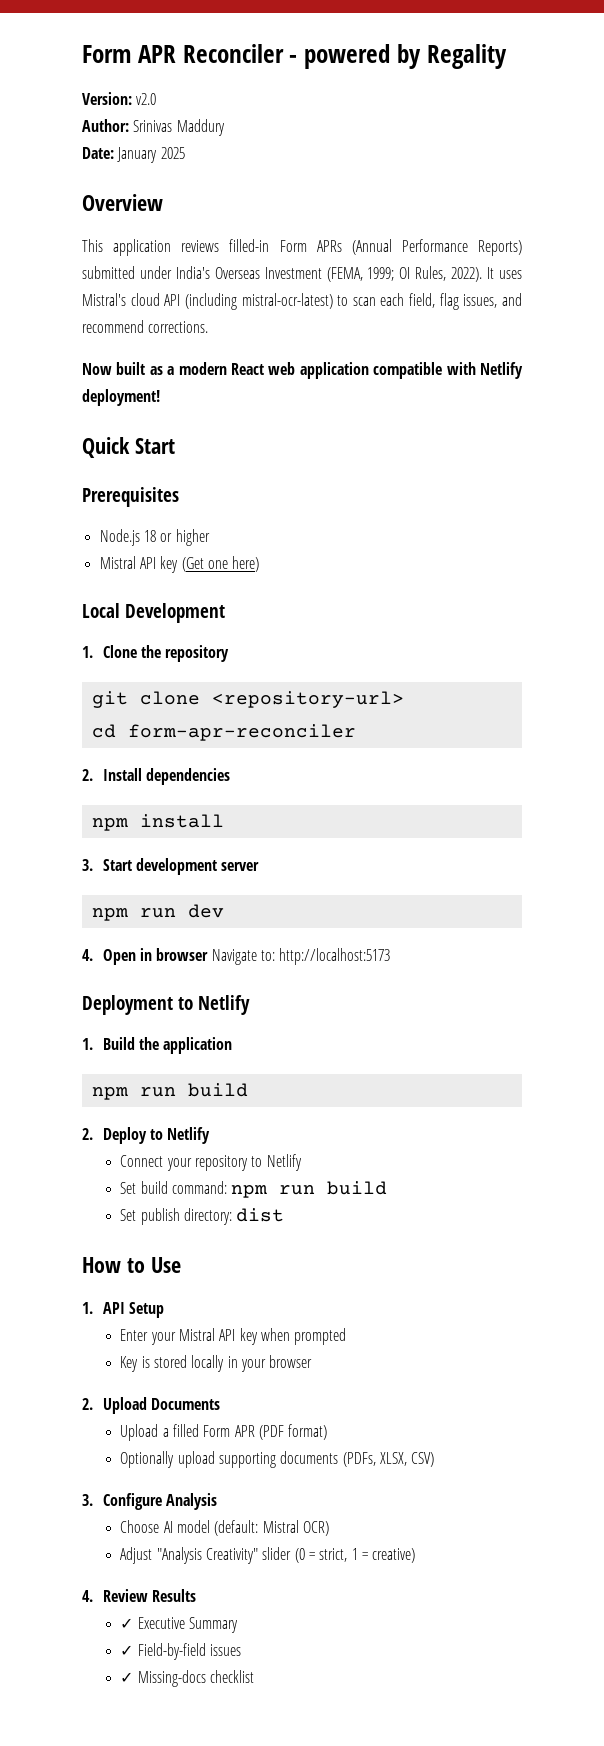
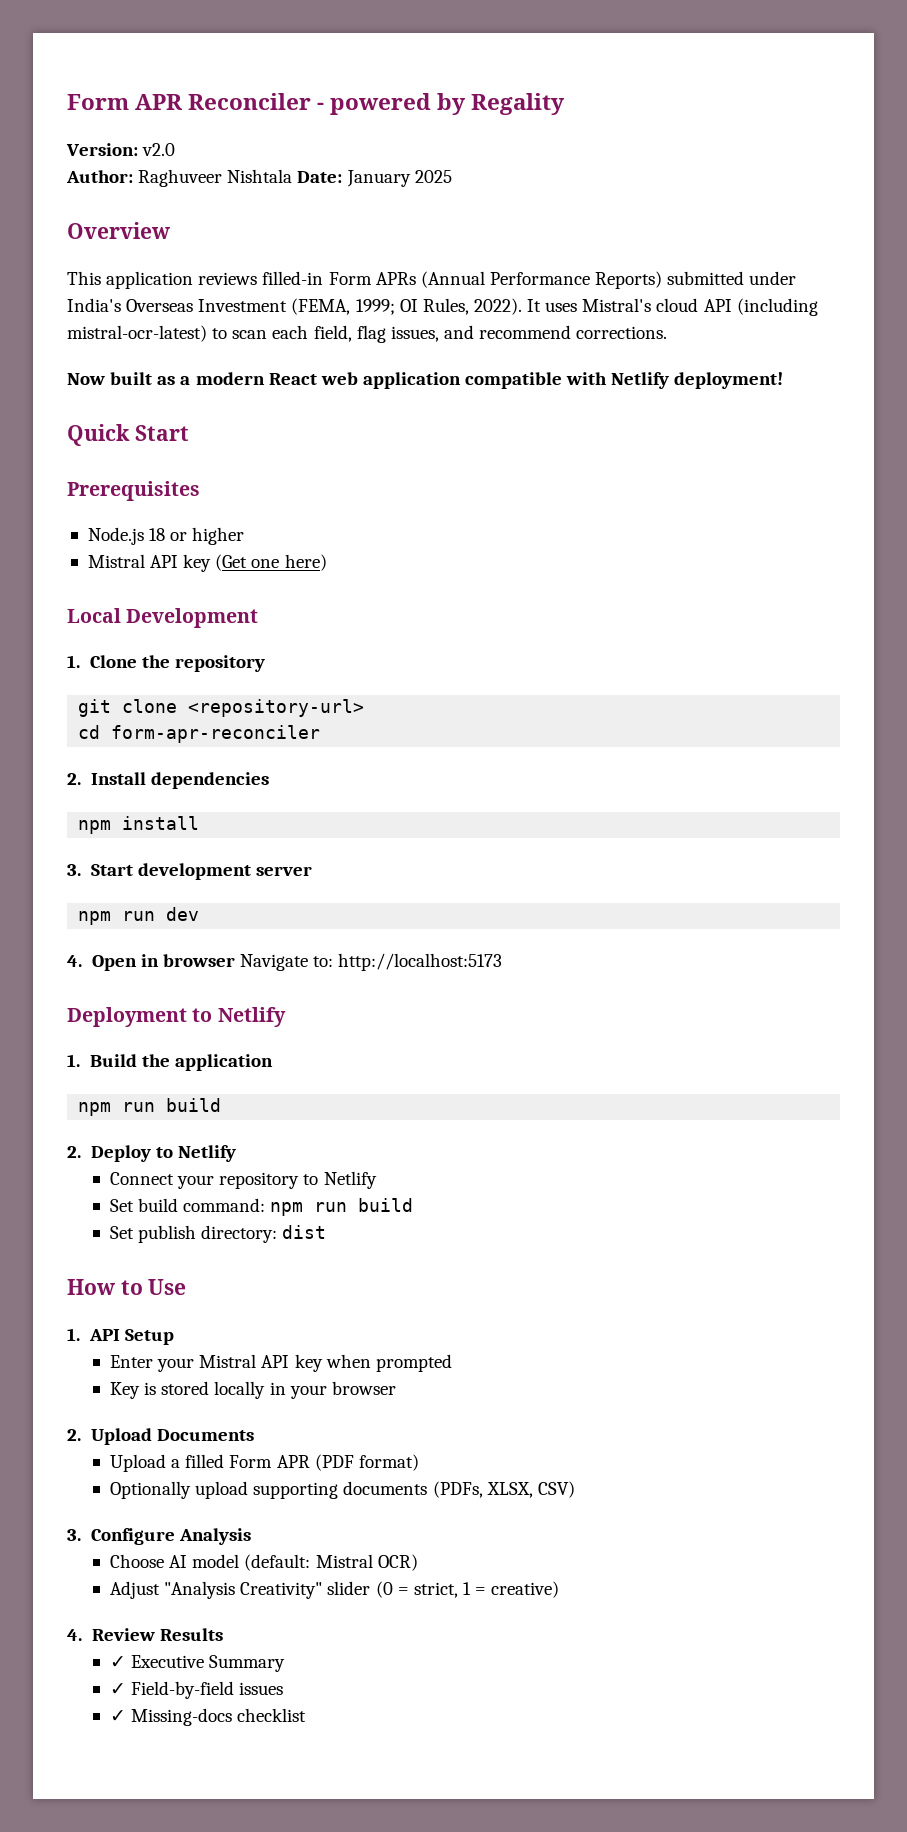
- Author: Srinivas Maddury
- Date: January 2025
+ Author: Raghuveer Nishtala Date: January 2025

